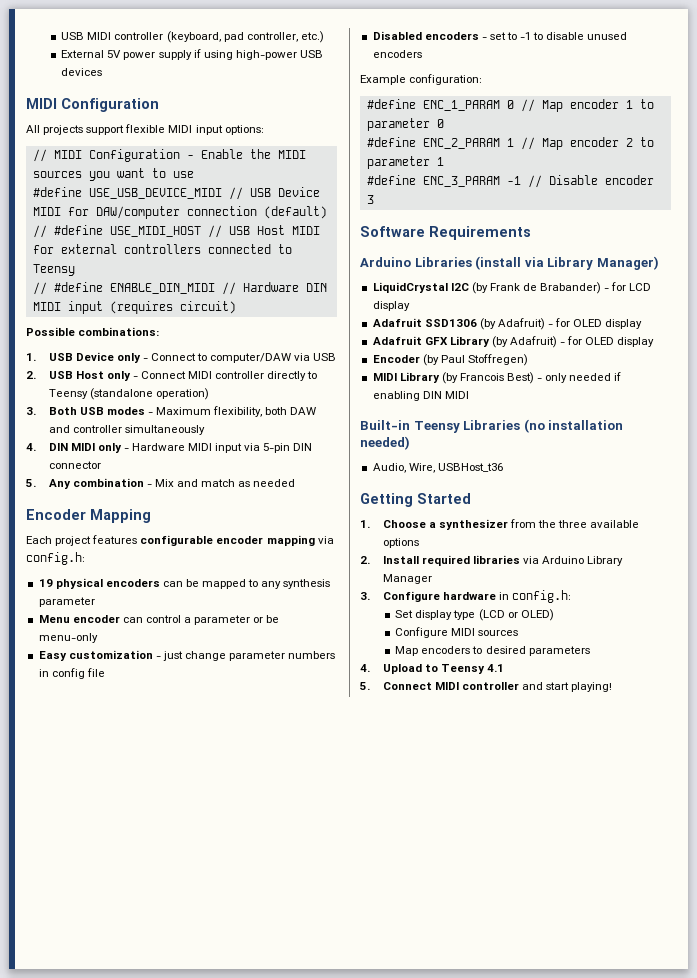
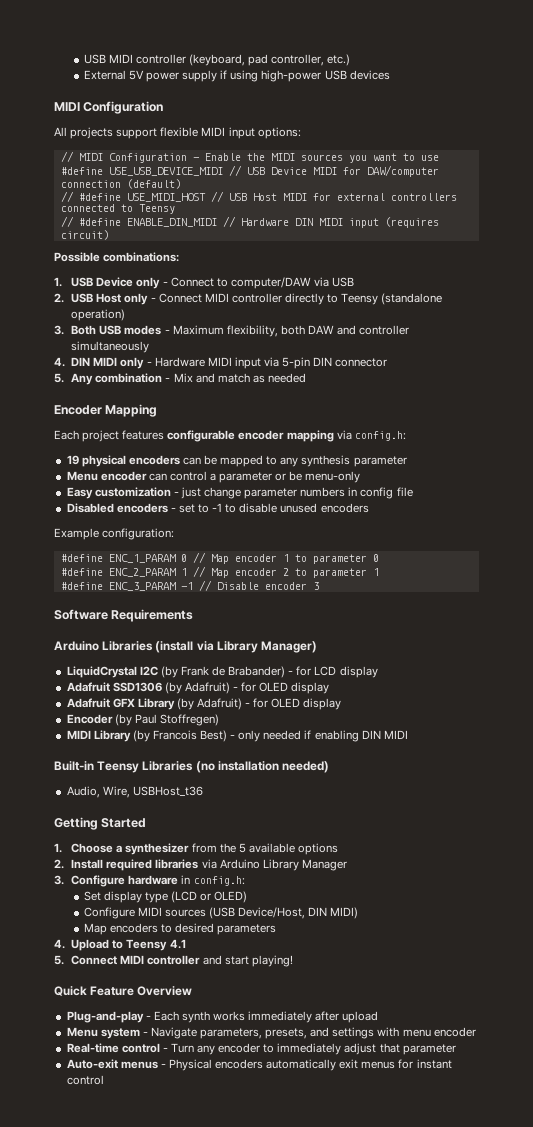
- 1. Choose a synthesizer from the three available options
+ 1. Choose a synthesizer from the 5 available options
- Configure MIDI sources
+ Configure MIDI sources (USB Device/Host, DIN MIDI)
+ Quick Feature Overview
+ Plug-and-play - Each synth works immediately after upload
+ Menu system - Navigate parameters, presets, and settings with menu encoder
+ Real-time control - Turn any encoder to immediately adjust that parameter
+ Auto-exit menus - Physical encoders automatically exit menus for instant control

